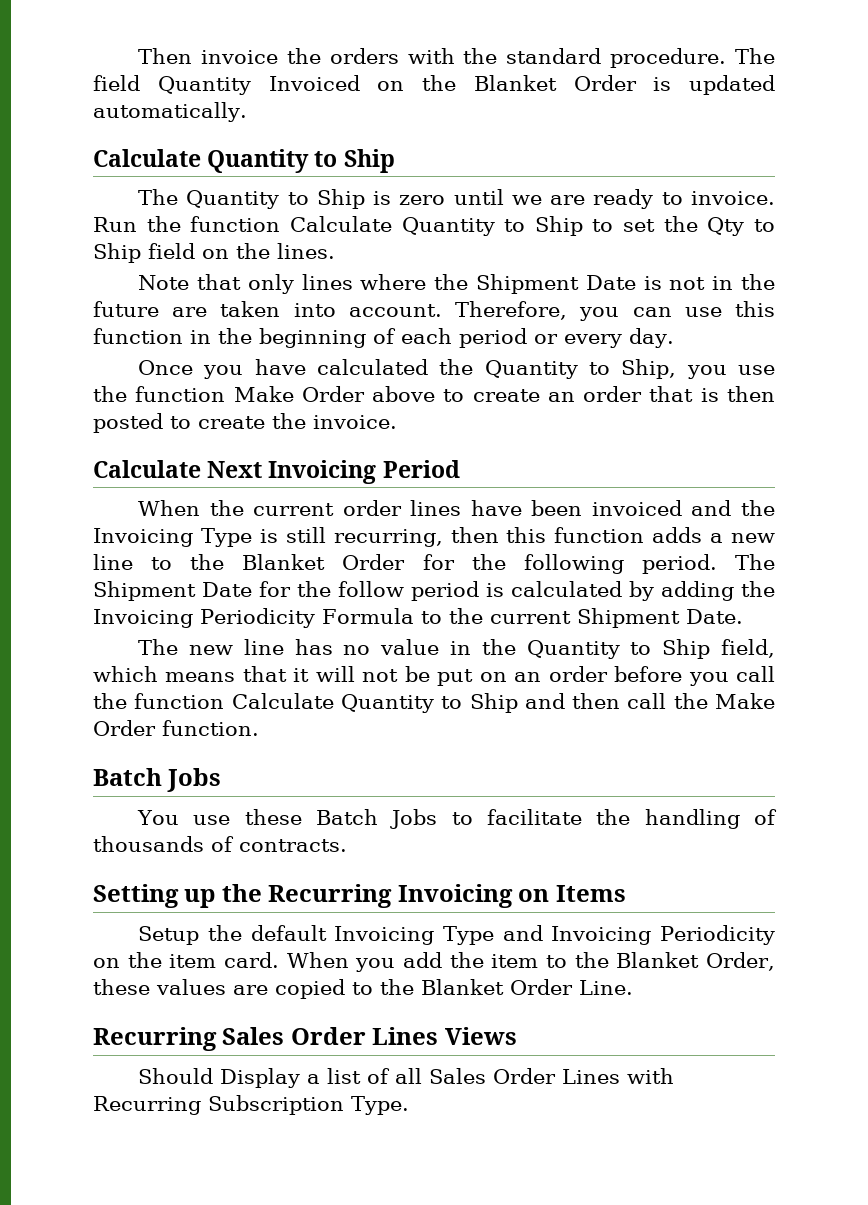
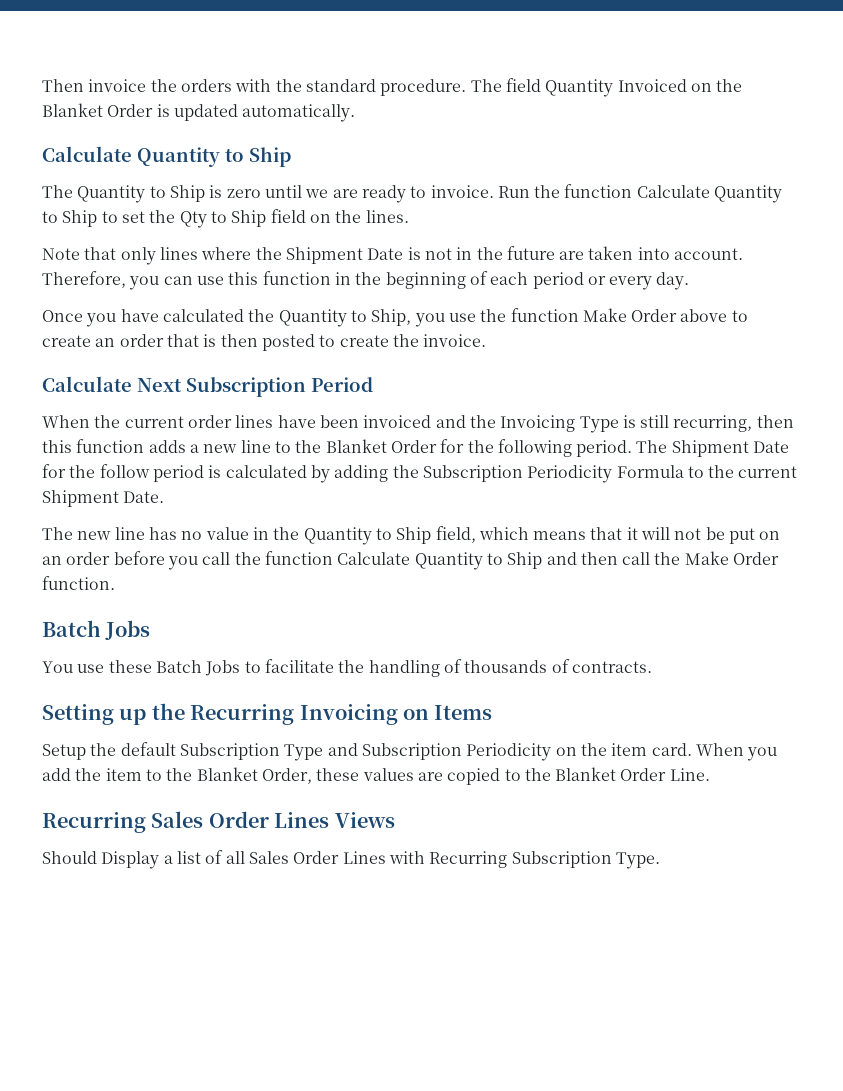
- Calculate Next Invoicing Period
+ Calculate Next Subscription Period
- The Shipment Date for the follow period is calculated by adding the Invoicing Periodicity Formula to the current Shipment Date.
+ The Shipment Date for the follow period is calculated by adding the Subscription Periodicity Formula to the current Shipment Date.
- Setup the default Invoicing Type and Invoicing Periodicity on the item card.
+ Setup the default Subscription Type and Subscription Periodicity on the item card.

